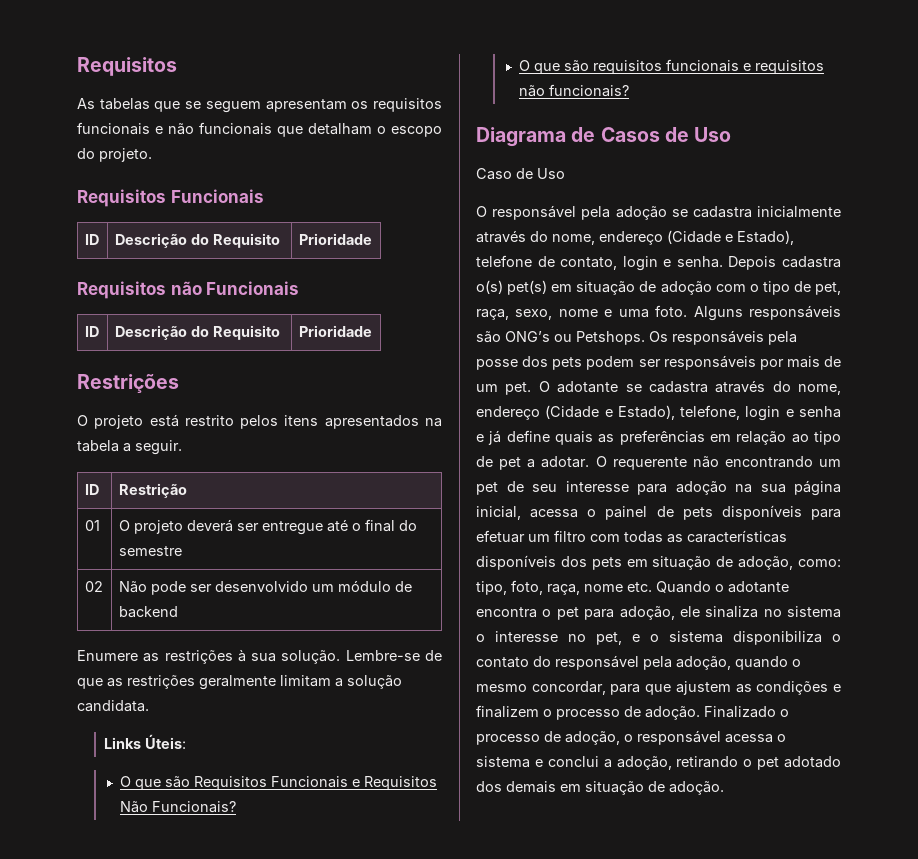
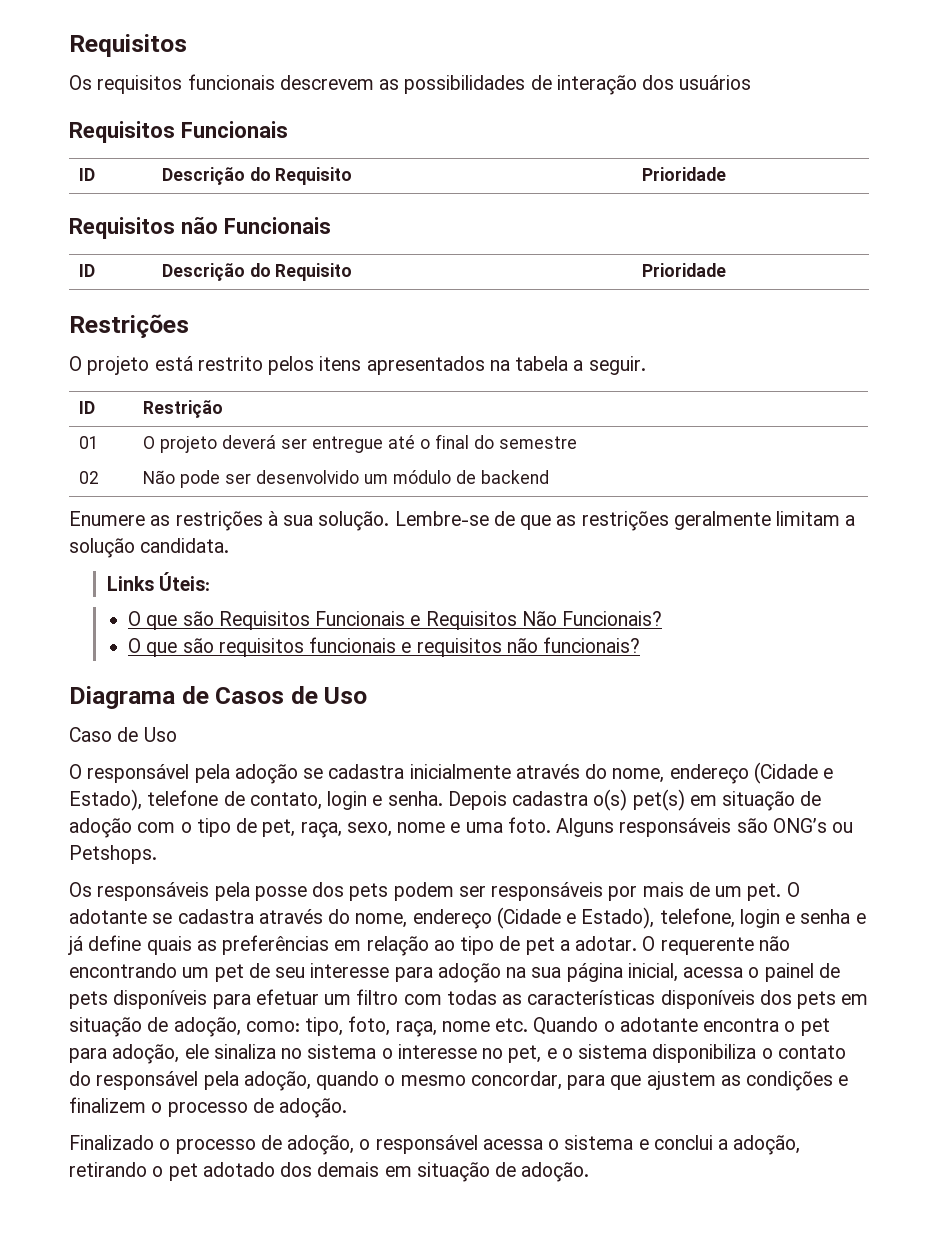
- As tabelas que se seguem apresentam os requisitos funcionais e não funcionais que detalham o escopo do projeto.
+ Os requisitos funcionais descrevem as possibilidades de interação dos usuários
- Alguns responsáveis são ONG’s ou Petshops. Os responsáveis pela posse dos pets podem ser responsáveis por mais de um pet.
+ Alguns responsáveis são ONG’s ou Petshops.
+ Os responsáveis pela posse dos pets podem ser responsáveis por mais de um pet.
- tipo, foto, raça, nome etc. Quando o adotante encontra o pet para adoção, ele sinaliza no sistema o interesse no pet, e o sistema disponibiliza o contato do responsável pela adoção, quando o mesmo concordar, para que ajustem as condições e finalizem o processo de adoção. Finalizado o processo de adoção, o responsável acessa o sistema e conclui a adoção, retirando o pet adotado dos demais em situação de adoção.
+ tipo, foto, raça, nome etc. Quando o adotante encontra o pet para adoção, ele sinaliza no sistema o interesse no pet, e o sistema disponibiliza o contato do responsável pela adoção, quando o mesmo concordar, para que ajustem as condições e finalizem o processo de adoção.
+ Finalizado o processo de adoção, o responsável acessa o sistema e conclui a adoção, retirando o pet adotado dos demais em situação de adoção.

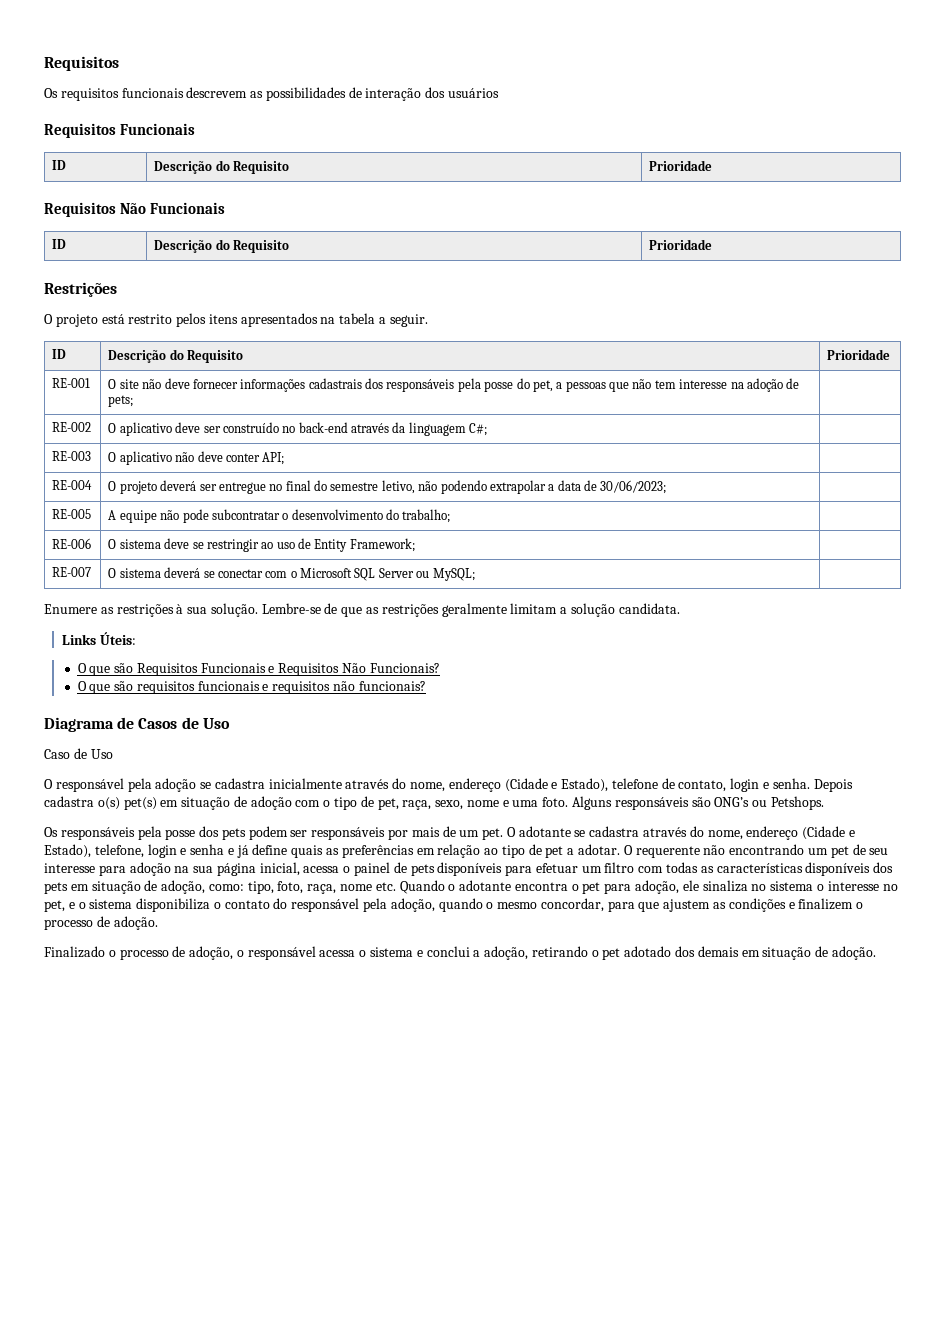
- Requisitos não Funcionais
+ Requisitos Não Funcionais
  O projeto está restrito pelos itens apresentados na tabela a seguir.
- ID | Restrição
- 01 | O projeto deverá ser entregue até o final do semestre
- 02 | Não pode ser desenvolvido um módulo de backend
+ ID | Descrição do Requisito | Prioridade
+ RE-001 | O site não deve fornecer informações cadastrais dos responsáveis pela posse do pet, a pessoas que não tem interesse na adoção de pets; |
+ RE-002 | O aplicativo deve ser construído no back-end através da linguagem C#; |
+ RE-003 | O aplicativo não deve conter API; |
+ RE-004 | O projeto deverá ser entregue no final do semestre letivo, não podendo extrapolar a data de 30/06/2023; |
+ RE-005 | A equipe não pode subcontratar o desenvolvimento do trabalho; |
+ RE-006 | O sistema deve se restringir ao uso de Entity Framework; |
+ RE-007 | O sistema deverá se conectar com o Microsoft SQL Server ou MySQL; |

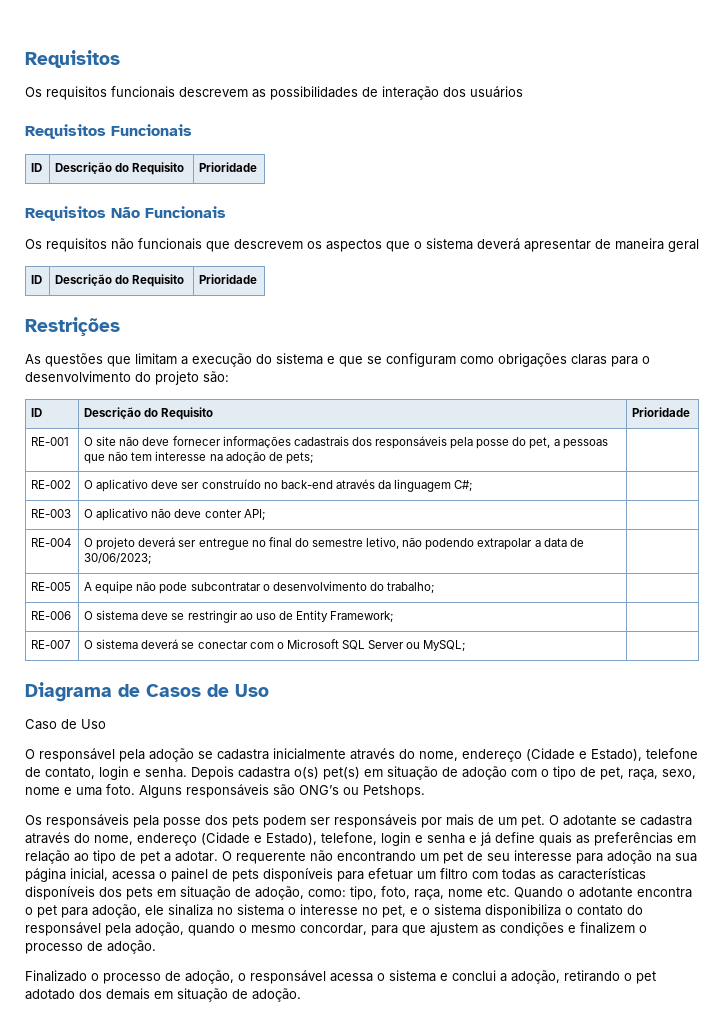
+ Os requisitos não funcionais que descrevem os aspectos que o sistema deverá apresentar de maneira geral
- O projeto está restrito pelos itens apresentados na tabela a seguir.
+ As questões que limitam a execução do sistema e que se configuram como obrigações claras para o desenvolvimento do projeto são:
- Enumere as restrições à sua solução. Lembre-se de que as restrições geralmente limitam a solução candidata.
- Links Úteis:
- O que são Requisitos Funcionais e Requisitos Não Funcionais?
- O que são requisitos funcionais e requisitos não funcionais?

